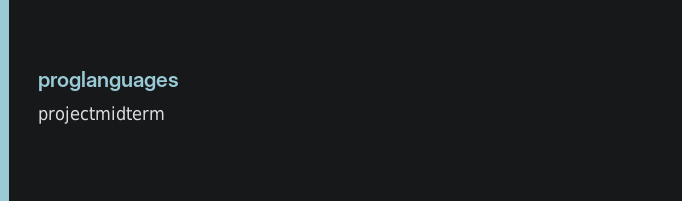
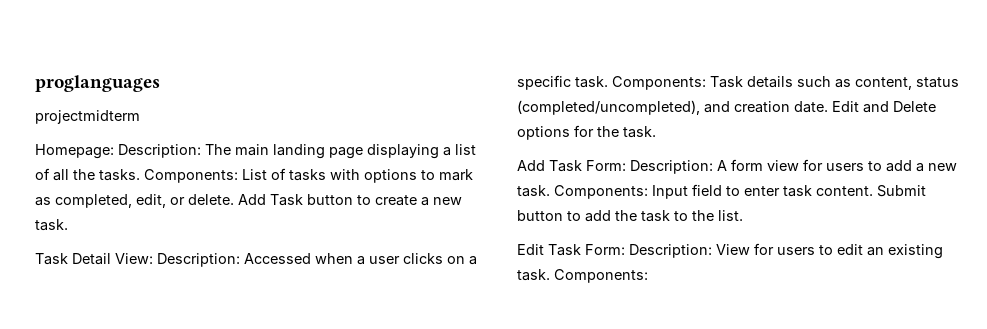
+ Homepage: Description: The main landing page displaying a list of all the tasks. Components: List of tasks with options to mark as completed, edit, or delete. Add Task button to create a new task.
+ Task Detail View: Description: Accessed when a user clicks on a specific task. Components: Task details such as content, status (completed/uncompleted), and creation date. Edit and Delete options for the task.
+ Add Task Form: Description: A form view for users to add a new task. Components: Input field to enter task content. Submit button to add the task to the list.
+ Edit Task Form: Description: View for users to edit an existing task. Components:

